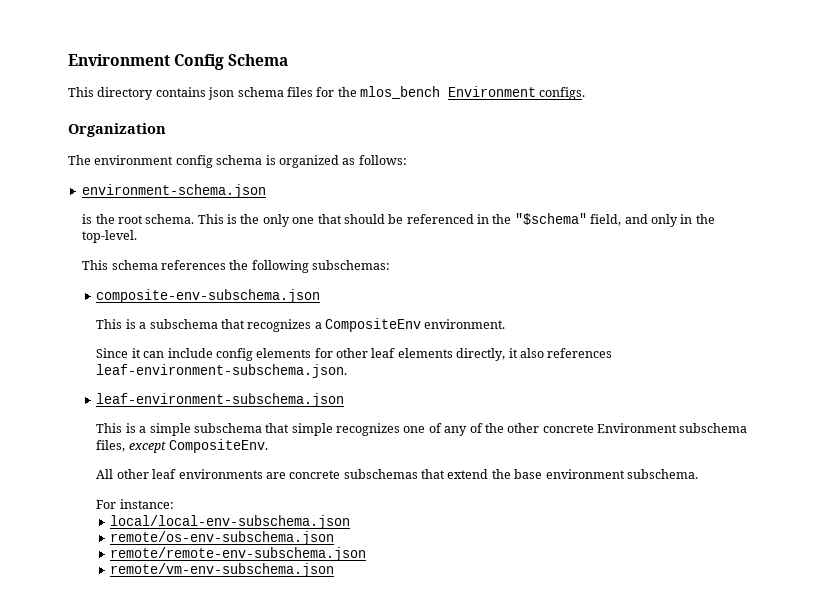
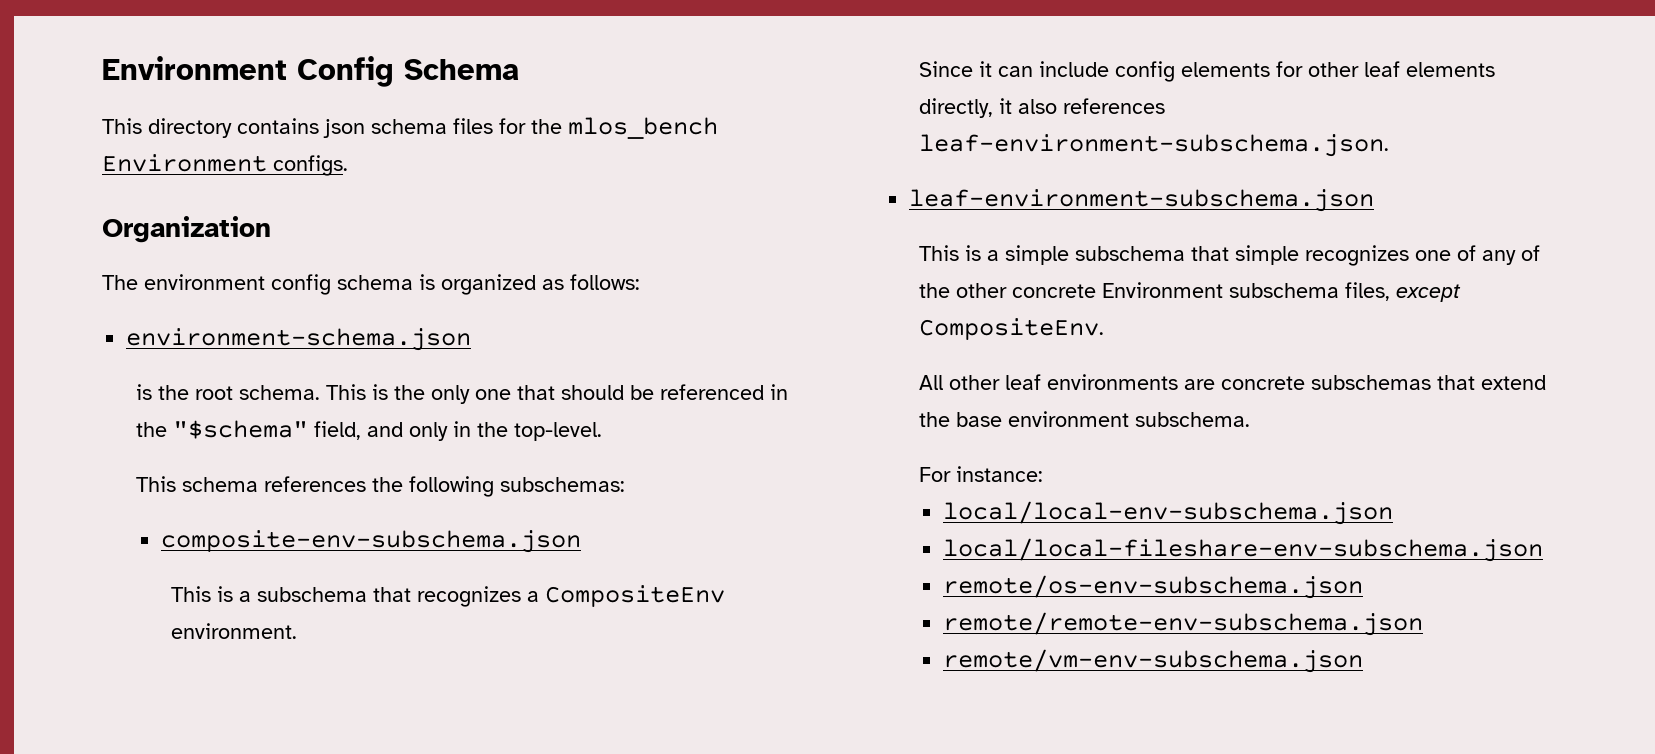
+ local/local-fileshare-env-subschema.json

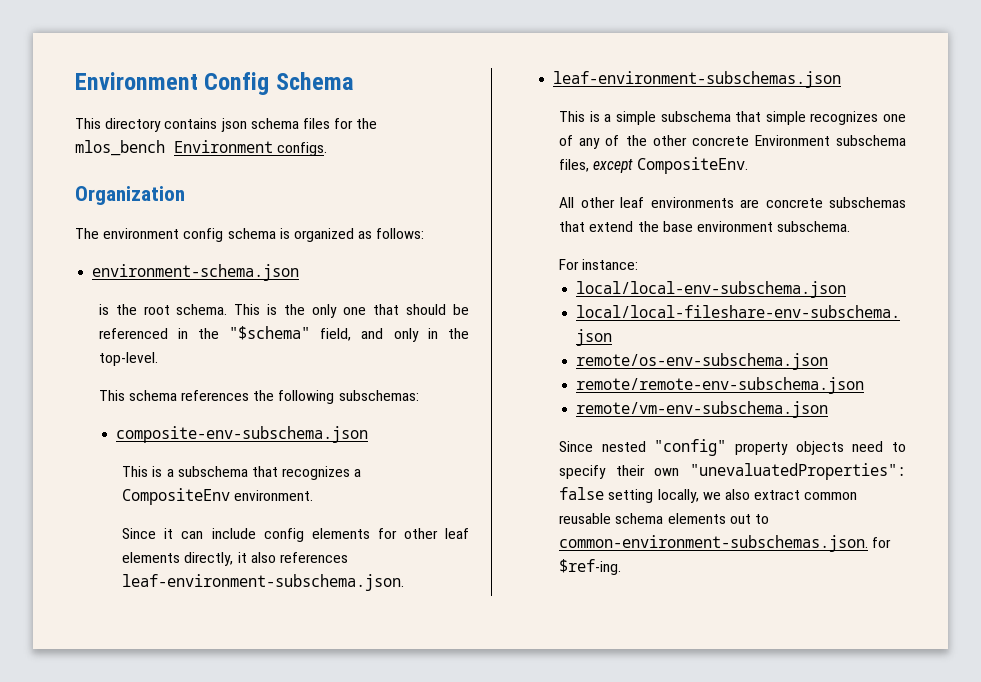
- leaf-environment-subschema.json
+ leaf-environment-subschemas.json
+ Since nested "config" property objects need to specify their own "unevaluatedProperties": false setting locally, we also extract common reusable schema elements out to common-environment-subschemas.json. for $ref-ing.

